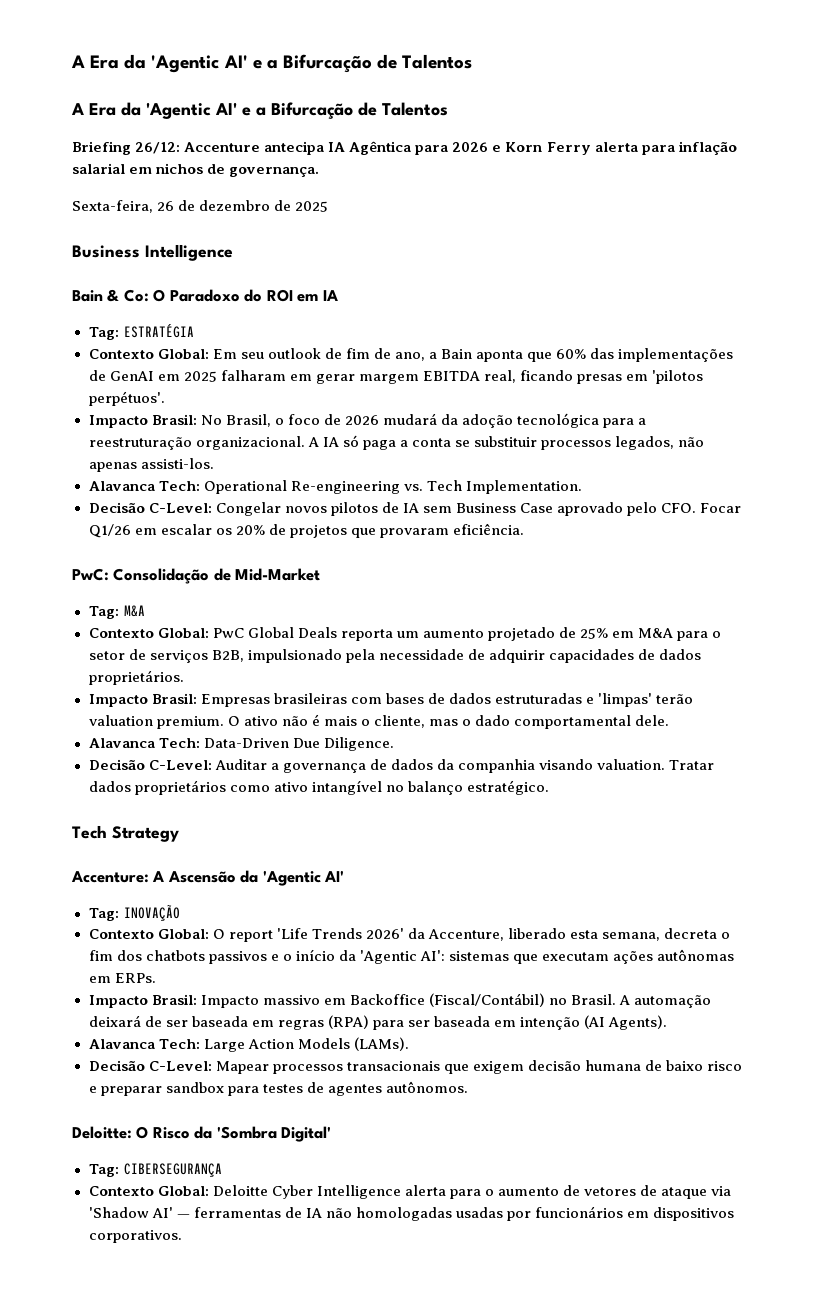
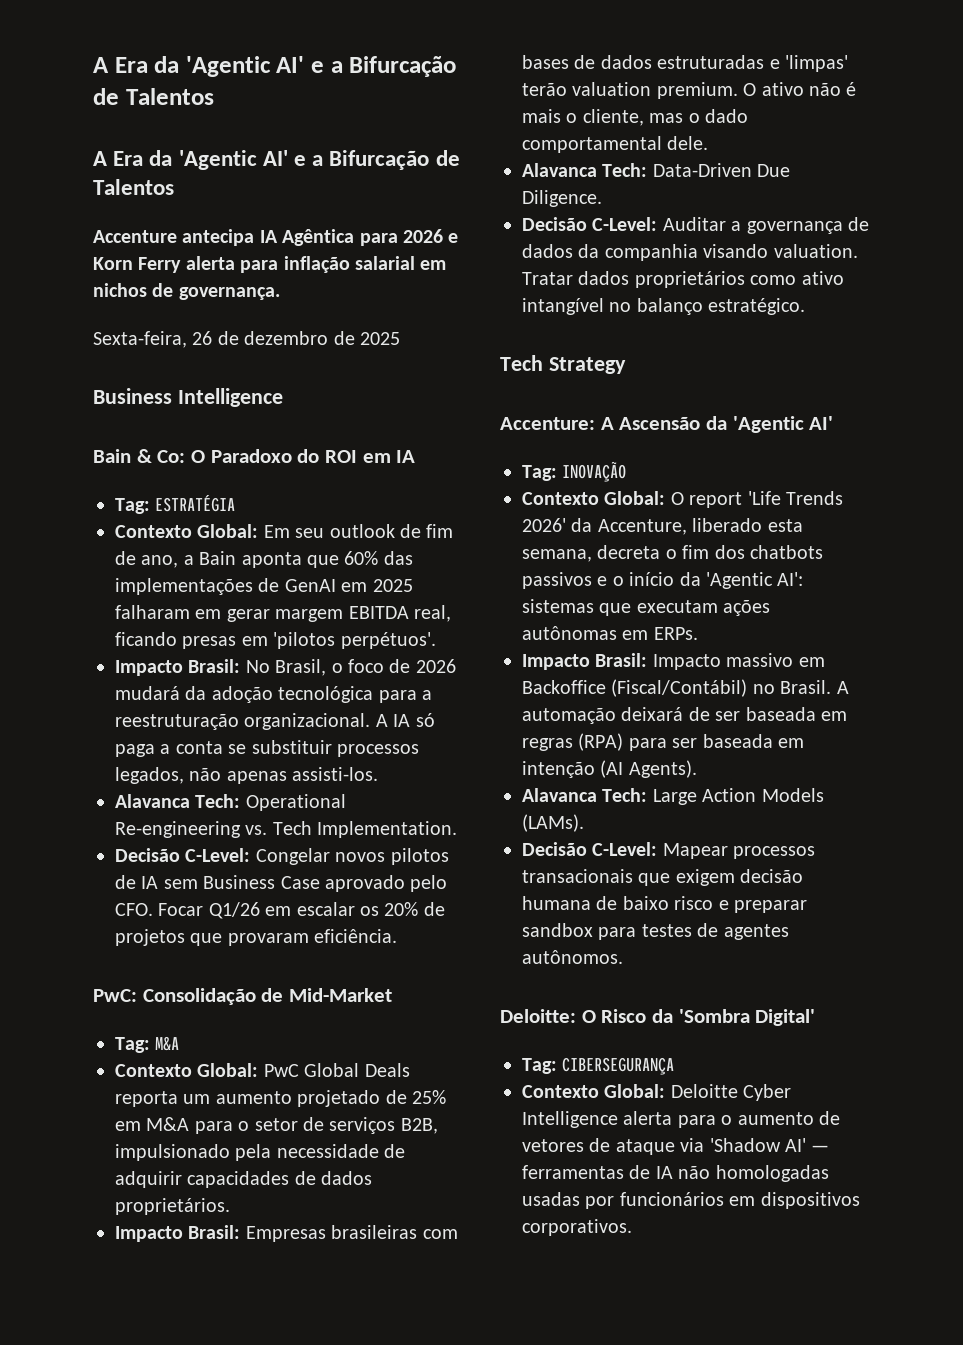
- Briefing 26/12: Accenture antecipa IA Agêntica para 2026 e Korn Ferry alerta para inflação salarial em nichos de governança.
+ Accenture antecipa IA Agêntica para 2026 e Korn Ferry alerta para inflação salarial em nichos de governança.

